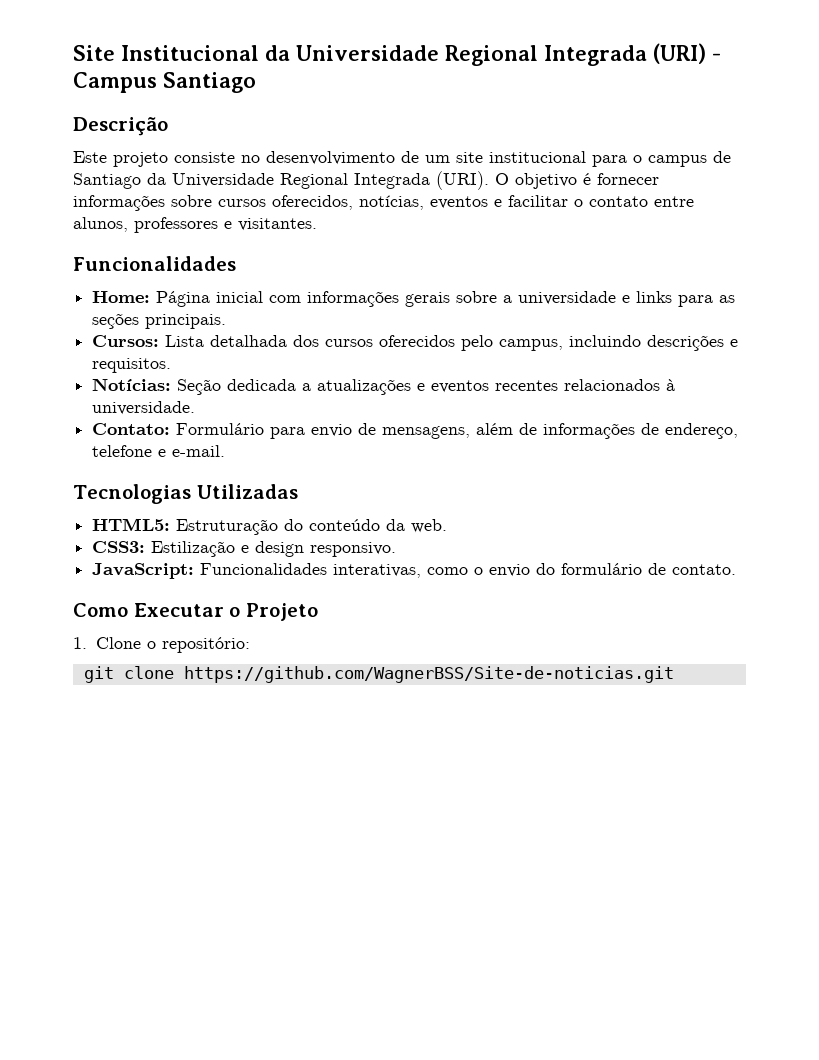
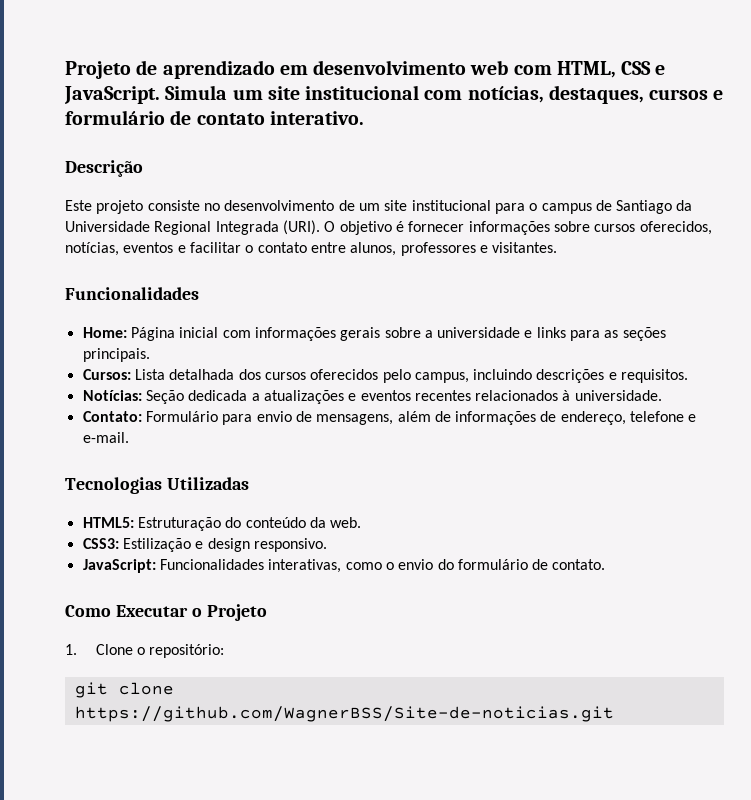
- Site Institucional da Universidade Regional Integrada (URI) - Campus Santiago
+ Projeto de aprendizado em desenvolvimento web com HTML, CSS e JavaScript. Simula um site institucional com notícias, destaques, cursos e formulário de contato interativo.

